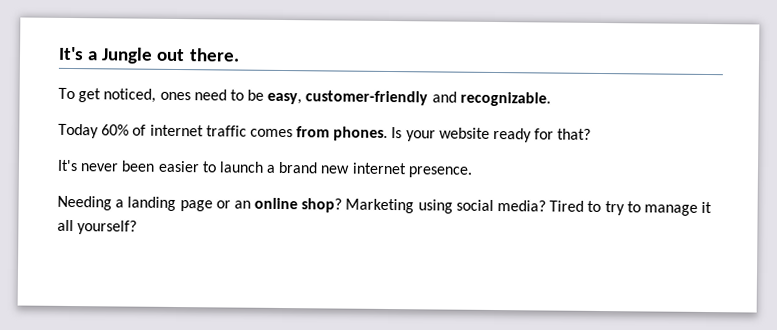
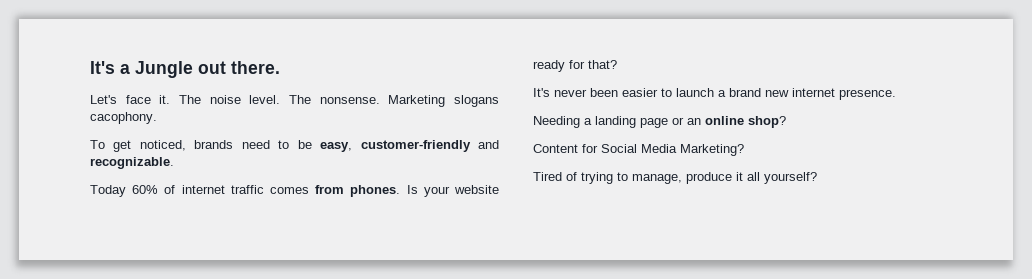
+ Let's face it. The noise level. The nonsense. Marketing slogans cacophony.
- To get noticed, ones need to be easy, customer-friendly and recognizable.
+ To get noticed, brands need to be easy, customer-friendly and recognizable.
- Needing a landing page or an online shop? Marketing using social media? Tired to try to manage it all yourself?
+ Needing a landing page or an online shop?
+ Content for Social Media Marketing?
+ Tired of trying to manage, produce it all yourself?

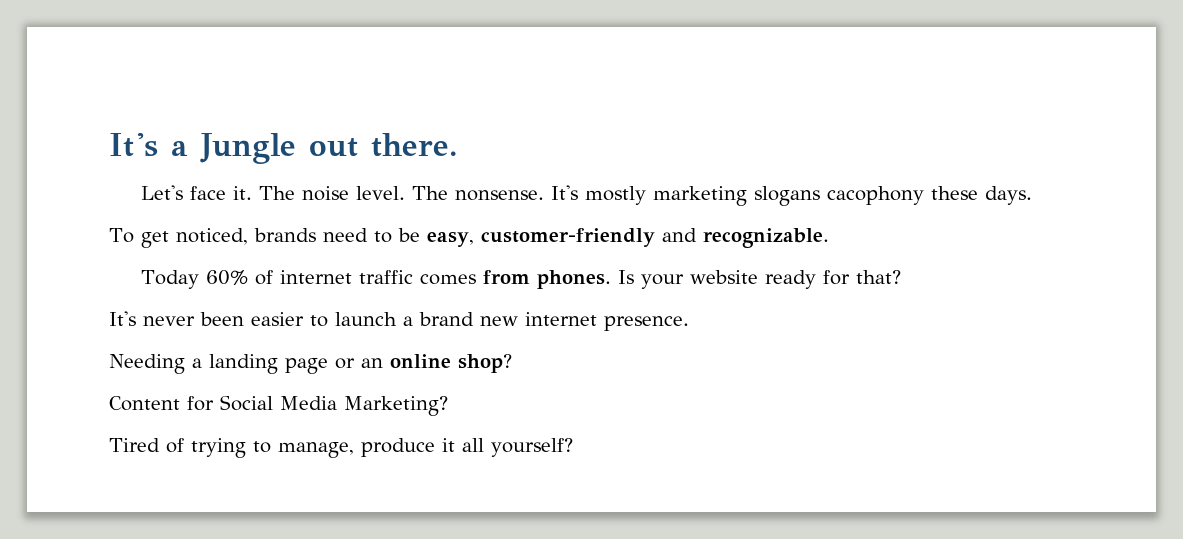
- Marketing slogans cacophony.
+ It's mostly marketing slogans cacophony these days.

